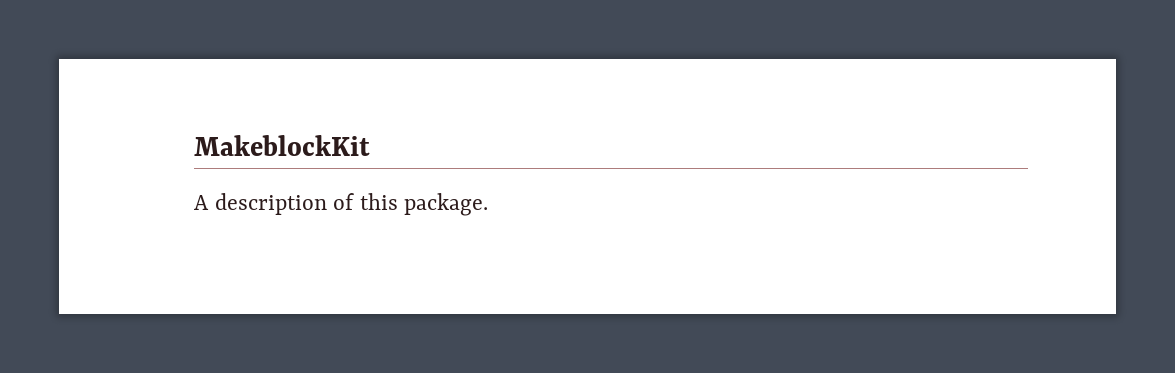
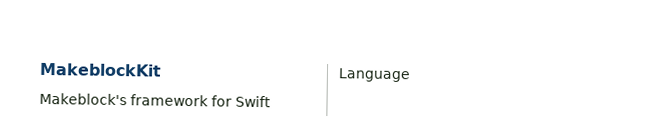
- A description of this package.
+ Makeblock's framework for Swift Language

